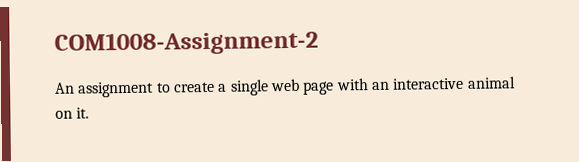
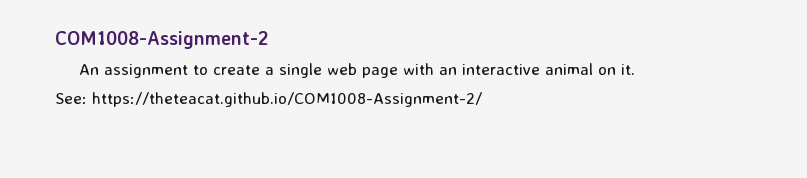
+ See: https://theteacat.github.io/COM1008-Assignment-2/

